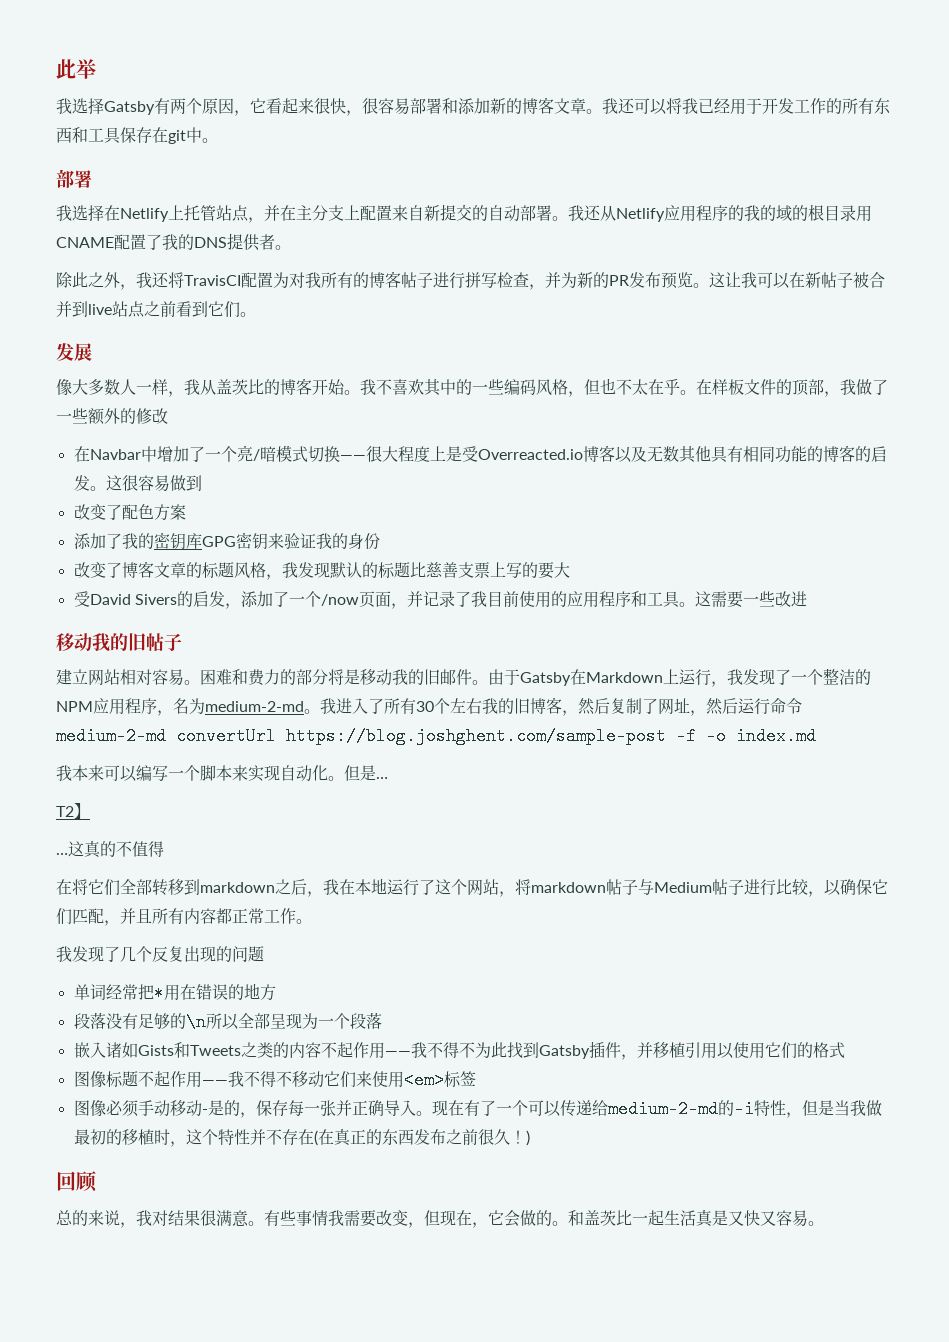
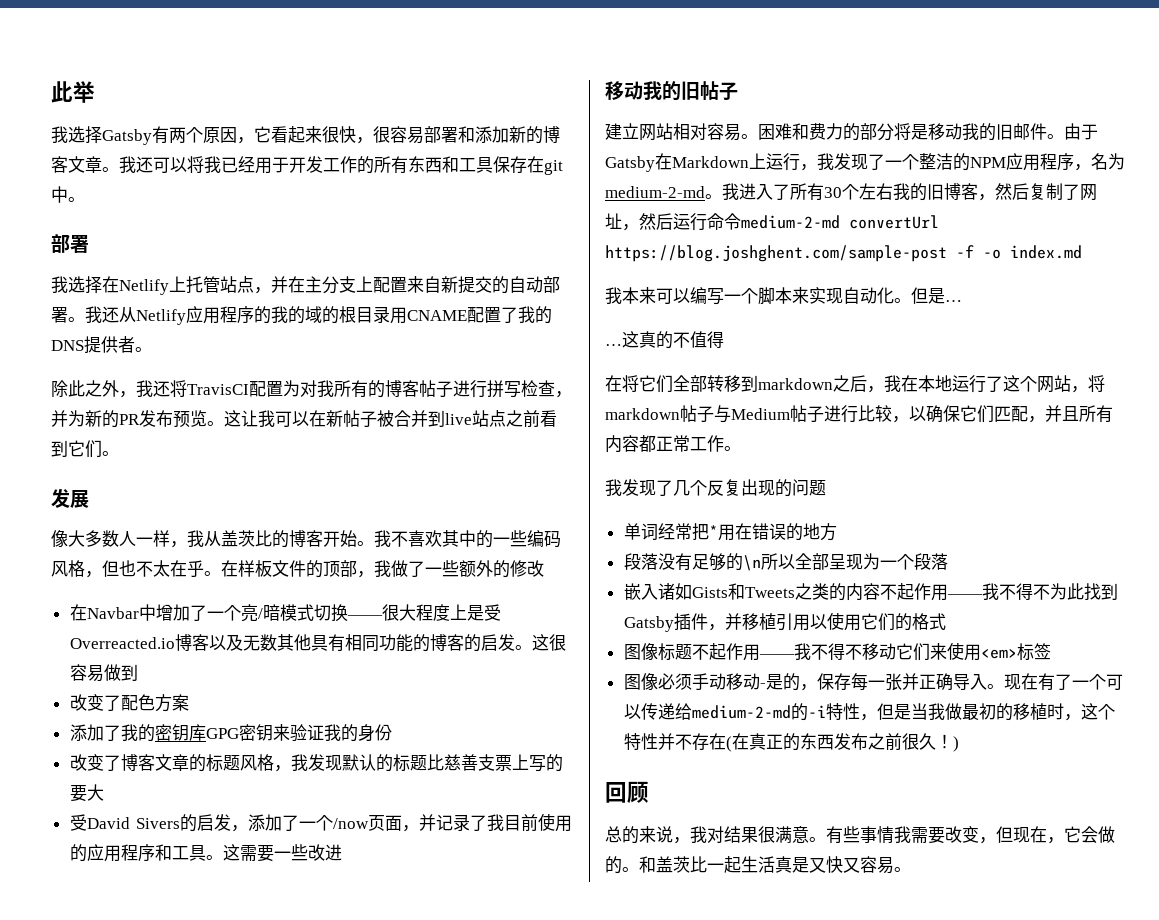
- T2】

